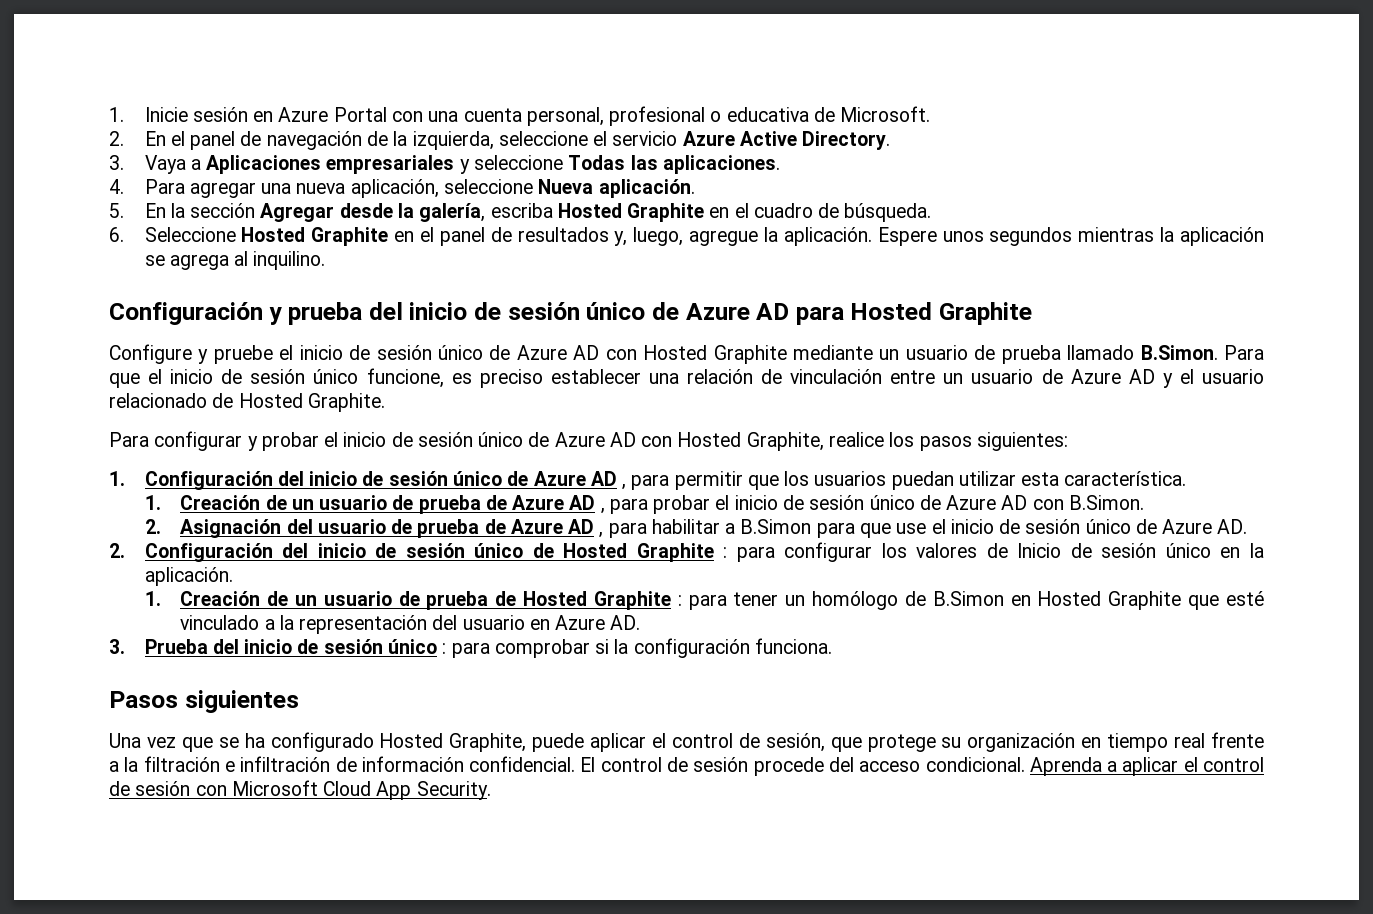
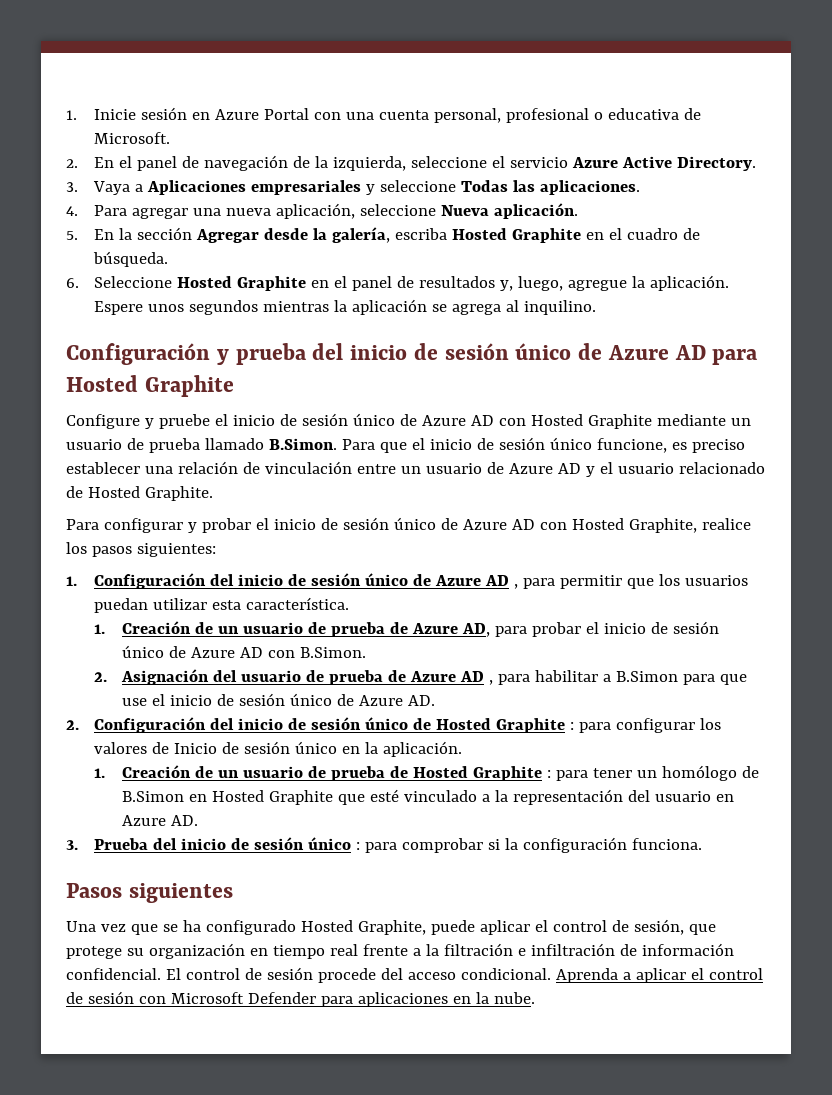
- 1. Creación de un usuario de prueba de Azure AD , para probar el inicio de sesión único de Azure AD con B.Simon.
+ 1. Creación de un usuario de prueba de Azure AD, para probar el inicio de sesión único de Azure AD con B.Simon.
- Aprenda a aplicar el control de sesión con Microsoft Cloud App Security.
+ Aprenda a aplicar el control de sesión con Microsoft Defender para aplicaciones en la nube.

